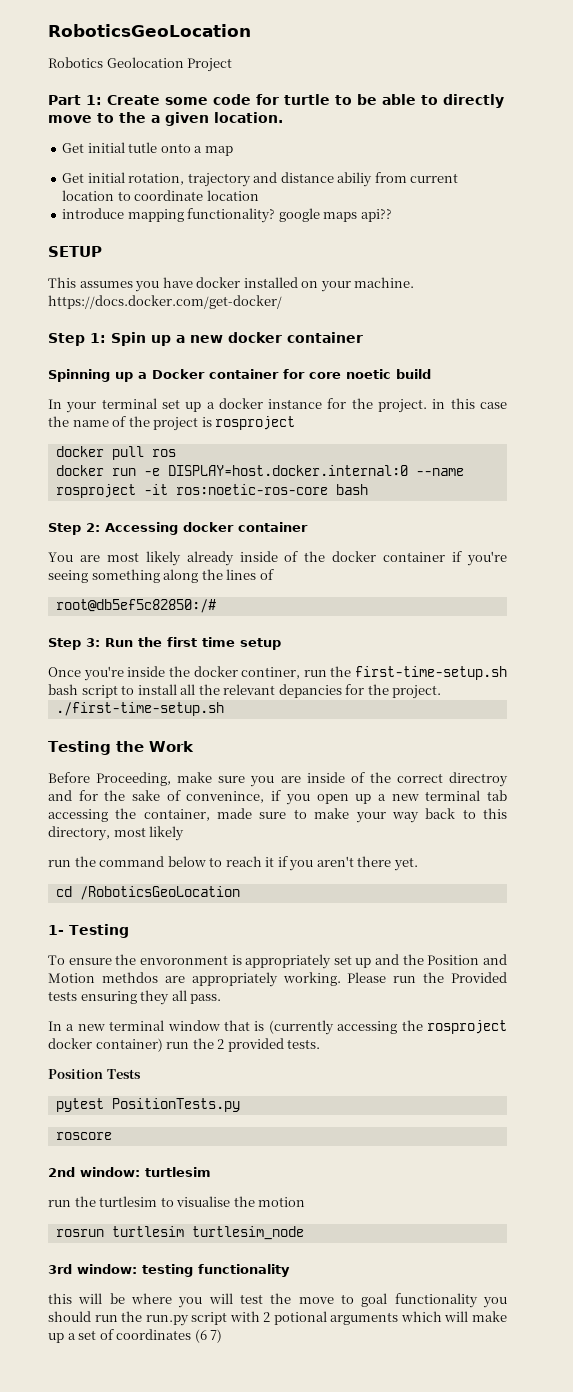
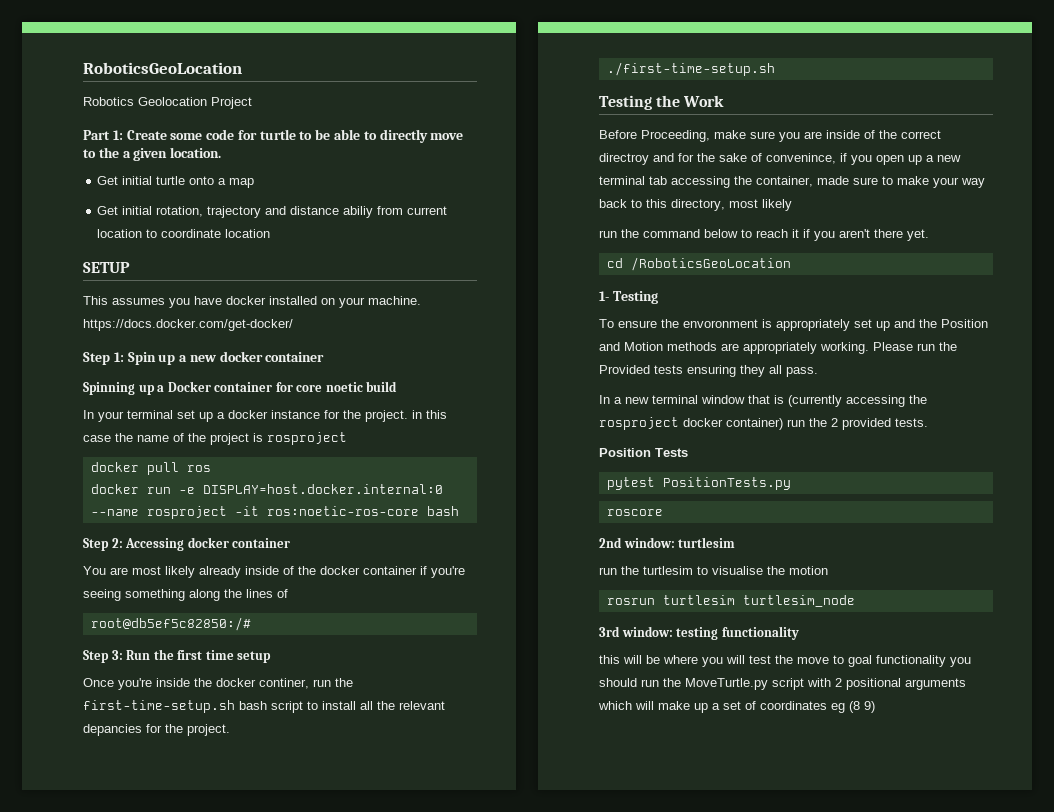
- Get initial tutle onto a map
+ Get initial turtle onto a map
- introduce mapping functionality? google maps api??
- To ensure the envoronment is appropriately set up and the Position and Motion methdos are appropriately working.
+ To ensure the envoronment is appropriately set up and the Position and Motion methods are appropriately working.
- this will be where you will test the move to goal functionality you should run the run.py script with 2 potional arguments which will make up a set of coordinates (6 7)
+ this will be where you will test the move to goal functionality you should run the MoveTurtle.py script with 2 positional arguments which will make up a set of coordinates eg (8 9)

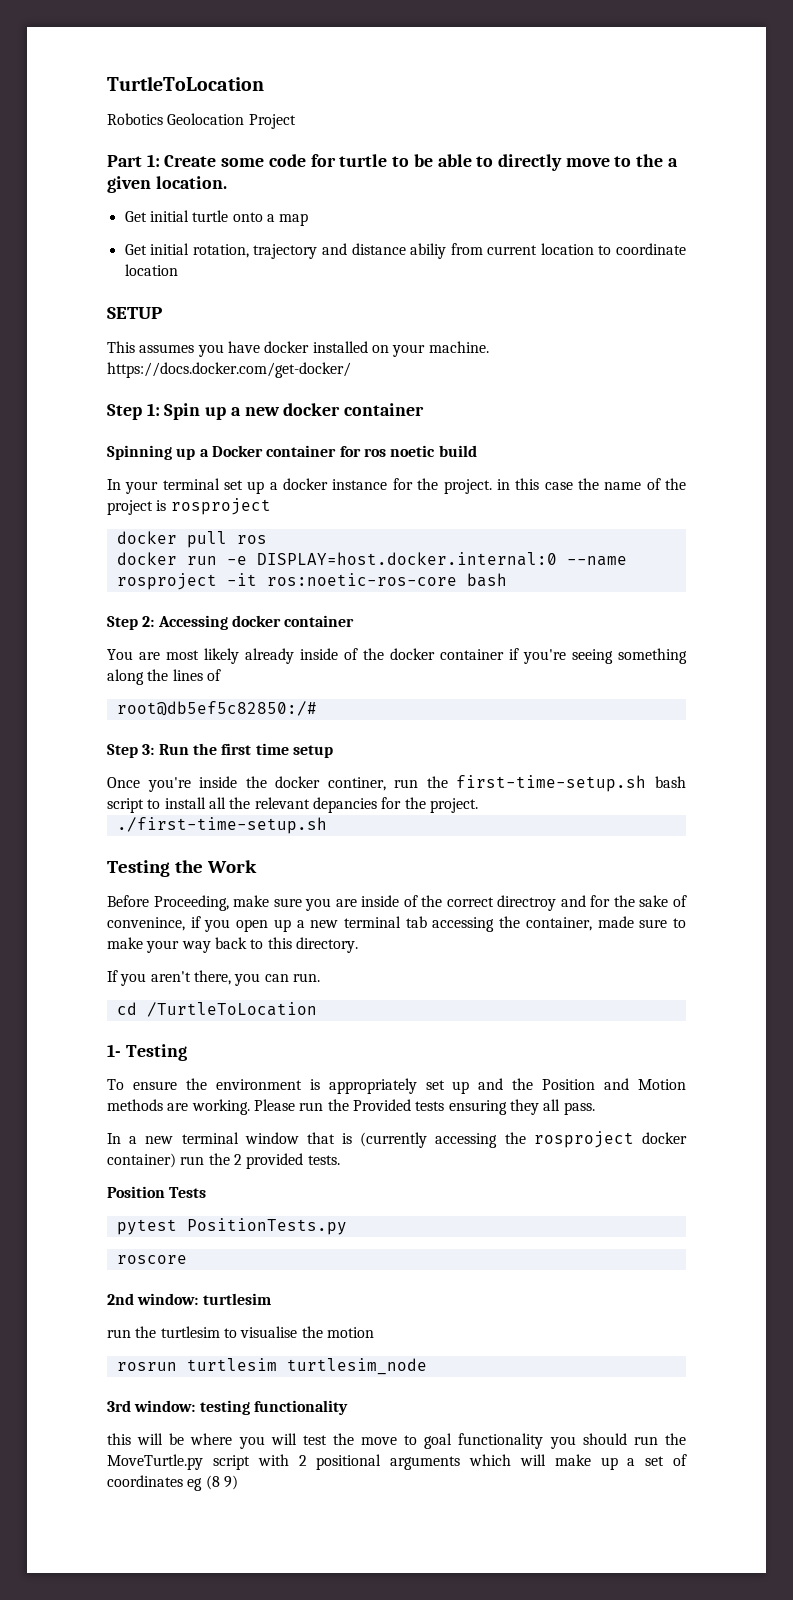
- RoboticsGeoLocation
+ TurtleToLocation
- Spinning up a Docker container for core noetic build
+ Spinning up a Docker container for ros noetic build
- Before Proceeding, make sure you are inside of the correct directroy and for the sake of convenince, if you open up a new terminal tab accessing the container, made sure to make your way back to this directory, most likely
- run the command below to reach it if you aren't there yet.
+ Before Proceeding, make sure you are inside of the correct directroy and for the sake of convenince, if you open up a new terminal tab accessing the container, made sure to make your way back to this directory.
+ If you aren't there, you can run.
- cd /RoboticsGeoLocation
+ cd /TurtleToLocation
- To ensure the envoronment is appropriately set up and the Position and Motion methods are appropriately working.
+ To ensure the environment is appropriately set up and the Position and Motion methods are working.

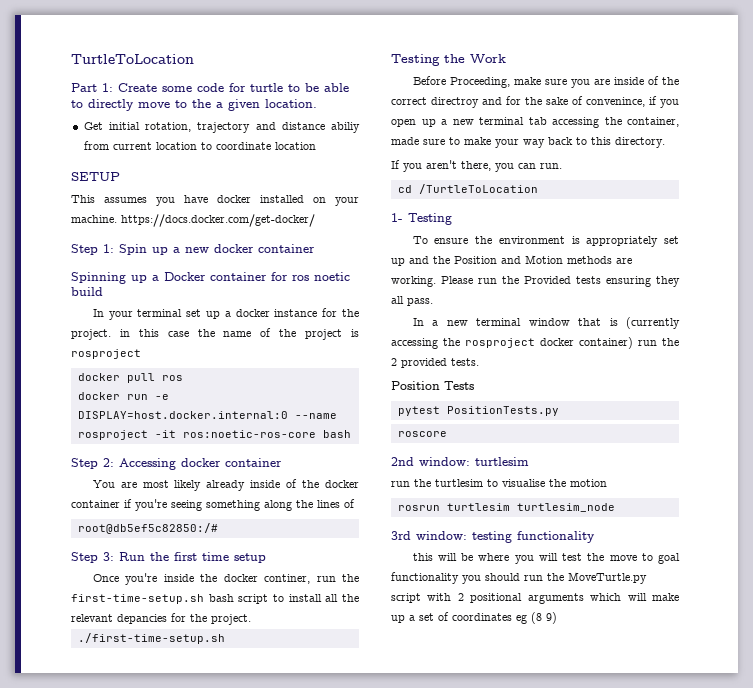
- Robotics Geolocation Project
- Get initial turtle onto a map

